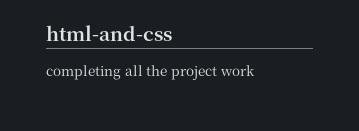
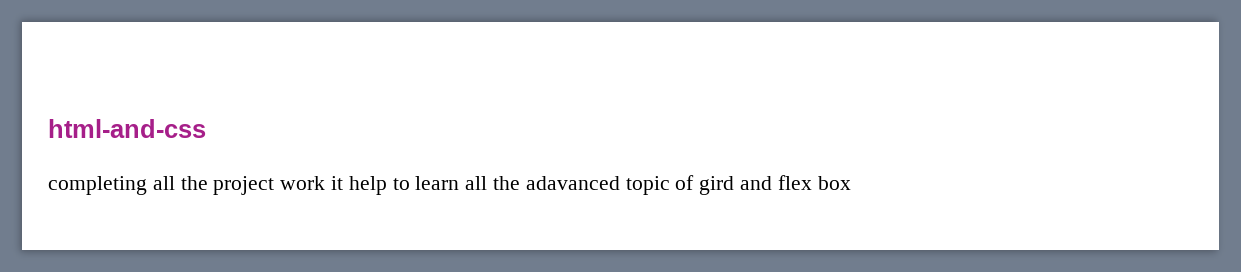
- completing all the project work
+ completing all the project work it help to learn all the adavanced topic of gird and flex box

